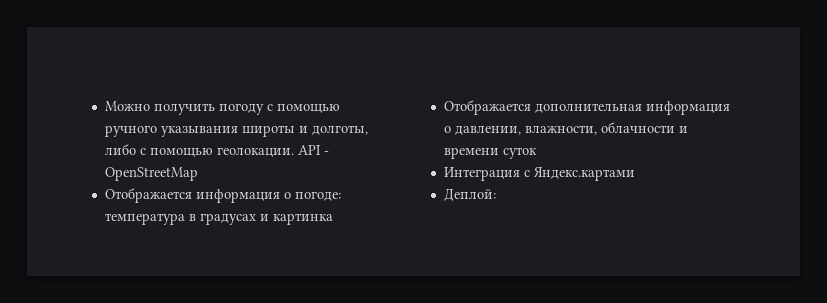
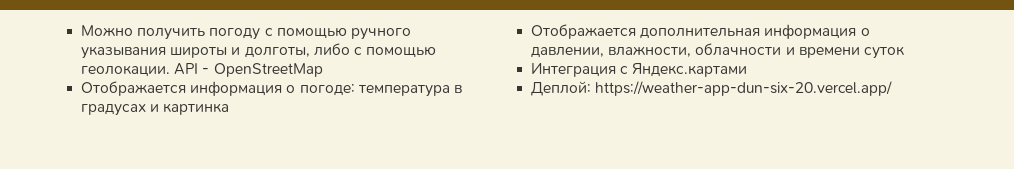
- Деплой:
+ Деплой: https://weather-app-dun-six-20.vercel.app/

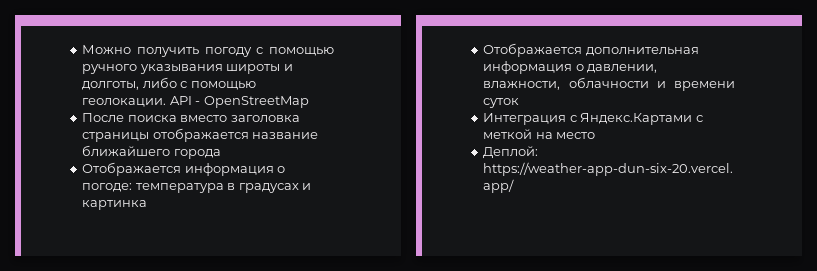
+ После поиска вместо заголовка страницы отображается название ближайшего города
- Интеграция с Яндекс.картами
+ Интеграция с Яндекс.Картами с меткой на место

